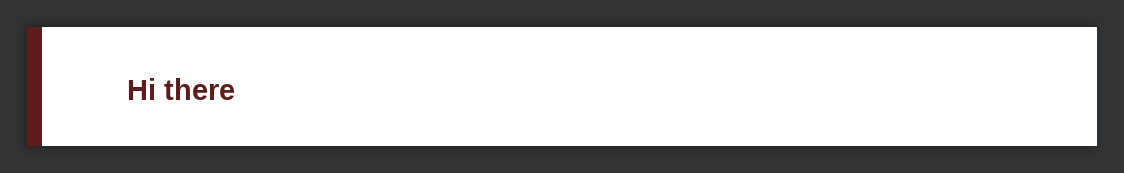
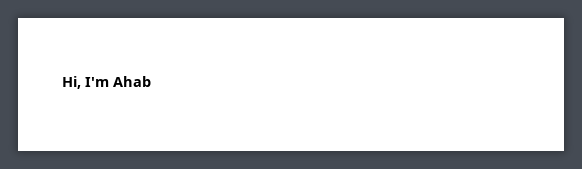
- Hi there
+ Hi, I'm Ahab

